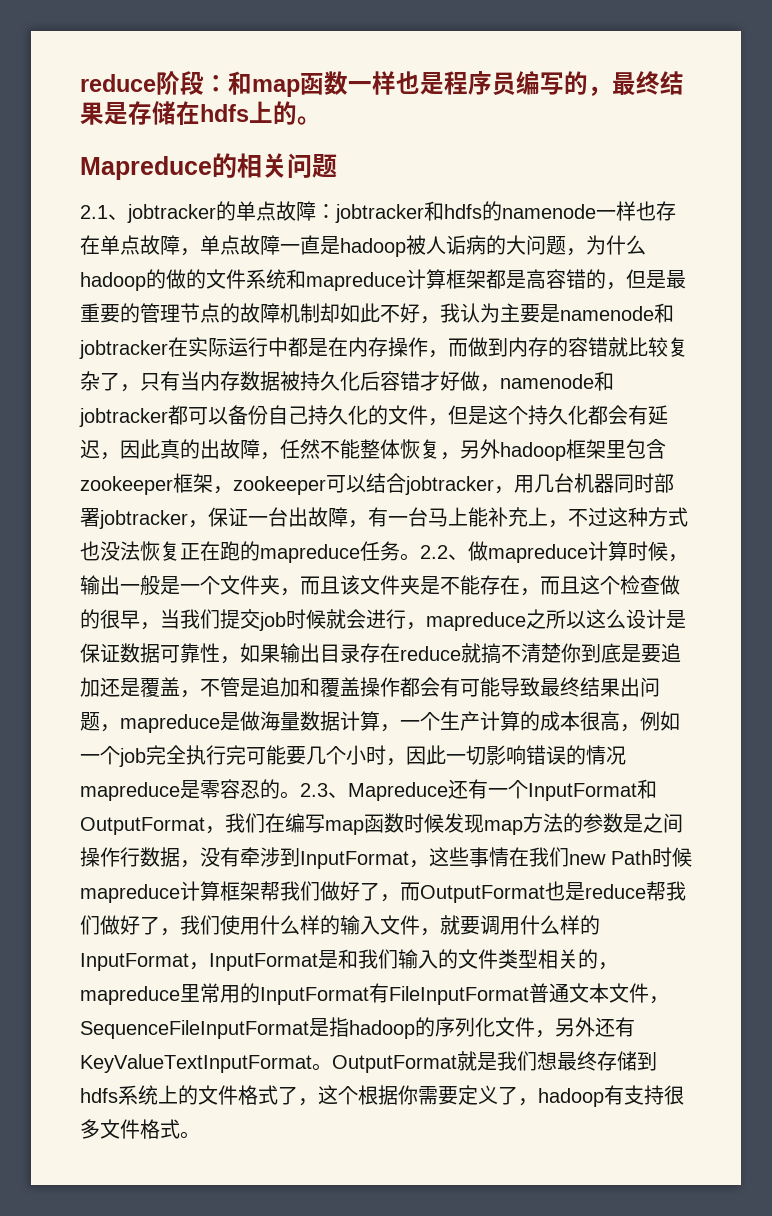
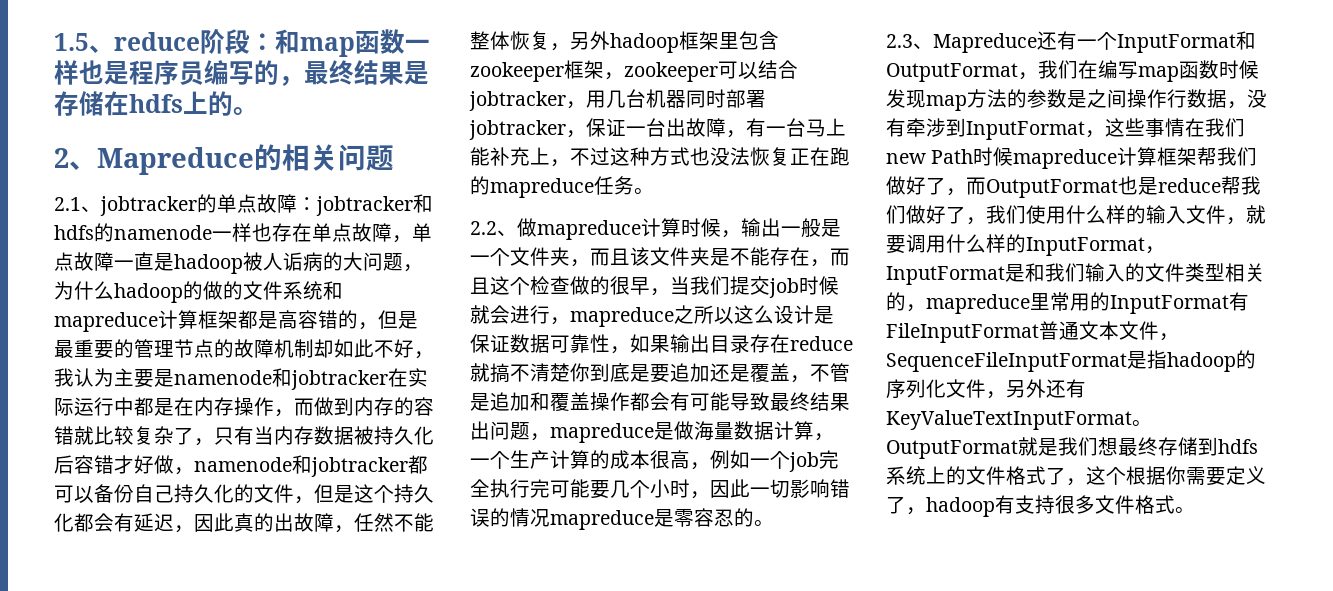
- reduce阶段：和map函数一样也是程序员编写的，最终结果是存储在hdfs上的。
+ 1.5、reduce阶段：和map函数一样也是程序员编写的，最终结果是存储在hdfs上的。
- Mapreduce的相关问题
+ 2、Mapreduce的相关问题
- jobtracker和hdfs的namenode一样也存在单点故障，单点故障一直是hadoop被人诟病的大问题，为什么hadoop的做的文件系统和mapreduce计算框架都是高容错的，但是最重要的管理节点的故障机制却如此不好，我认为主要是namenode和jobtracker在实际运行中都是在内存操作，而做到内存的容错就比较复杂了，只有当内存数据被持久化后容错才好做，namenode和jobtracker都可以备份自己持久化的文件，但是这个持久化都会有延迟，因此真的出故障，任然不能整体恢复，另外hadoop框架里包含zookeeper框架，zookeeper可以结合jobtracker，用几台机器同时部署jobtracker，保证一台出故障，有一台马上能补充上，不过这种方式也没法恢复正在跑的mapreduce任务。2.2、做mapreduce计算时候，输出一般是一个文件夹，而且该文件夹是不能存在，而且这个检查做的很早，当我们提交job时候就会进行，mapreduce之所以这么设计是保证数据可靠性，如果输出目录存在reduce就搞不清楚你到底是要追加还是覆盖，不管是追加和覆盖操作都会有可能导致最终结果出问题，mapreduce是做海量数据计算，一个生产计算的成本很高，例如一个job完全执行完可能要几个小时，因此一切影响错误的情况mapreduce是零容忍的。2.3、Mapreduce还有一个InputFormat和OutputFormat，我们在编写map函数时候发现map方法的参数是之间操作行数据，没有牵涉到InputFormat，这些事情在我们new Path时候mapreduce计算框架帮我们做好了，而OutputFormat也是reduce帮我们做好了，我们使用什么样的输入文件，就要调用什么样的InputFormat，InputFormat是和我们输入的文件类型相关的，mapreduce里常用的InputFormat有FileInputFormat普通文本文件，SequenceFileInputFormat是指hadoop的序列化文件，另外还有KeyValueTextInputFormat。
+ jobtracker和hdfs的namenode一样也存在单点故障，单点故障一直是hadoop被人诟病的大问题，为什么hadoop的做的文件系统和mapreduce计算框架都是高容错的，但是最重要的管理节点的故障机制却如此不好，我认为主要是namenode和jobtracker在实际运行中都是在内存操作，而做到内存的容错就比较复杂了，只有当内存数据被持久化后容错才好做，namenode和jobtracker都可以备份自己持久化的文件，但是这个持久化都会有延迟，因此真的出故障，任然不能整体恢复，另外hadoop框架里包含zookeeper框架，zookeeper可以结合jobtracker，用几台机器同时部署jobtracker，保证一台出故障，有一台马上能补充上，不过这种方式也没法恢复正在跑的mapreduce任务。
+ 2.2、做mapreduce计算时候，输出一般是一个文件夹，而且该文件夹是不能存在，而且这个检查做的很早，当我们提交job时候就会进行，mapreduce之所以这么设计是保证数据可靠性，如果输出目录存在reduce就搞不清楚你到底是要追加还是覆盖，不管是追加和覆盖操作都会有可能导致最终结果出问题，mapreduce是做海量数据计算，一个生产计算的成本很高，例如一个job完全执行完可能要几个小时，因此一切影响错误的情况mapreduce是零容忍的。
+ 2.3、Mapreduce还有一个InputFormat和OutputFormat，我们在编写map函数时候发现map方法的参数是之间操作行数据，没有牵涉到InputFormat，这些事情在我们new Path时候mapreduce计算框架帮我们做好了，而OutputFormat也是reduce帮我们做好了，我们使用什么样的输入文件，就要调用什么样的InputFormat，InputFormat是和我们输入的文件类型相关的，mapreduce里常用的InputFormat有FileInputFormat普通文本文件，SequenceFileInputFormat是指hadoop的序列化文件，另外还有KeyValueTextInputFormat。

